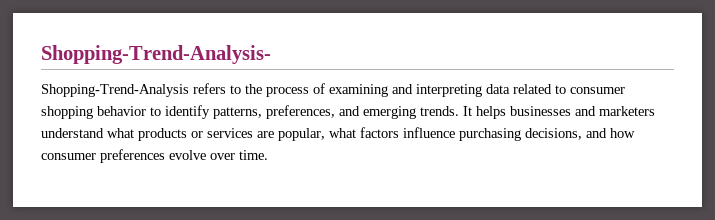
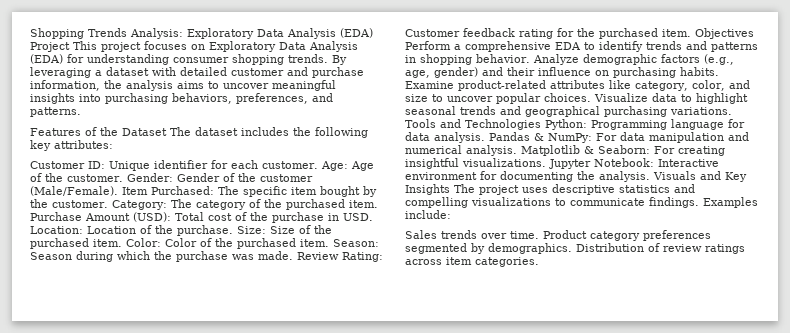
- Shopping-Trend-Analysis-
- Shopping-Trend-Analysis refers to the process of examining and interpreting data related to consumer shopping behavior to identify patterns, preferences, and emerging trends. It helps businesses and marketers understand what products or services are popular, what factors influence purchasing decisions, and how consumer preferences evolve over time.
+ Shopping Trends Analysis: Exploratory Data Analysis (EDA) Project This project focuses on Exploratory Data Analysis (EDA) for understanding consumer shopping trends. By leveraging a dataset with detailed customer and purchase information, the analysis aims to uncover meaningful insights into purchasing behaviors, preferences, and patterns.
+ Features of the Dataset The dataset includes the following key attributes:
+ Customer ID: Unique identifier for each customer. Age: Age of the customer. Gender: Gender of the customer (Male/Female). Item Purchased: The specific item bought by the customer. Category: The category of the purchased item. Purchase Amount (USD): Total cost of the purchase in USD. Location: Location of the purchase. Size: Size of the purchased item. Color: Color of the purchased item. Season: Season during which the purchase was made. Review Rating: Customer feedback rating for the purchased item. Objectives Perform a comprehensive EDA to identify trends and patterns in shopping behavior. Analyze demographic factors (e.g., age, gender) and their influence on purchasing habits. Examine product-related attributes like category, color, and size to uncover popular choices. Visualize data to highlight seasonal trends and geographical purchasing variations. Tools and Technologies Python: Programming language for data analysis. Pandas & NumPy: For data manipulation and numerical analysis. Matplotlib & Seaborn: For creating insightful visualizations. Jupyter Notebook: Interactive environment for documenting the analysis. Visuals and Key Insights The project uses descriptive statistics and compelling visualizations to communicate findings. Examples include:
+ Sales trends over time. Product category preferences segmented by demographics. Distribution of review ratings across item categories.

